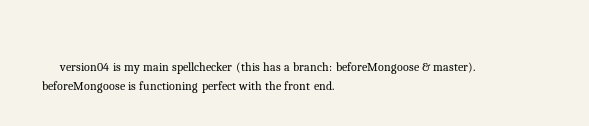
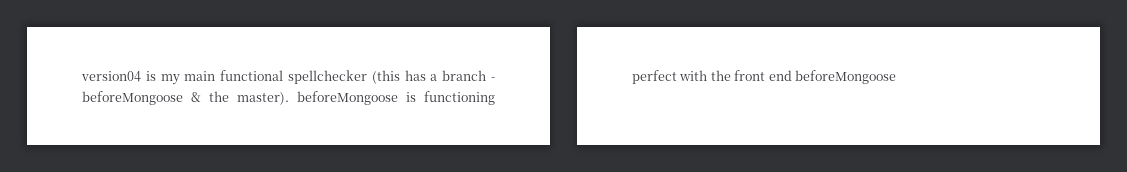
- version04 is my main spellchecker (this has a branch: beforeMongoose & master). beforeMongoose is functioning perfect with the front end.
+ version04 is my main functional spellchecker (this has a branch - beforeMongoose & the master). beforeMongoose is functioning perfect with the front end beforeMongoose

